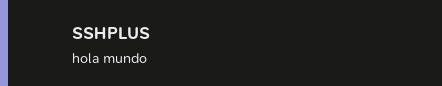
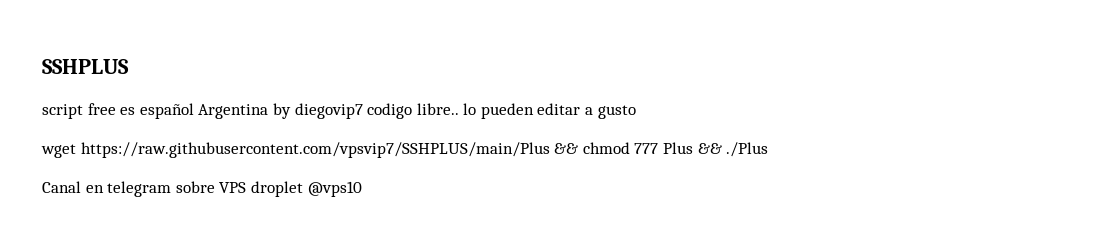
- hola mundo
+ script free es español Argentina by diegovip7 codigo libre.. lo pueden editar a gusto
+ wget https://raw.githubusercontent.com/vpsvip7/SSHPLUS/main/Plus && chmod 777 Plus && ./Plus
+ Canal en telegram sobre VPS droplet @vps10

